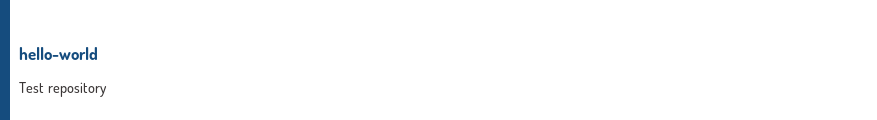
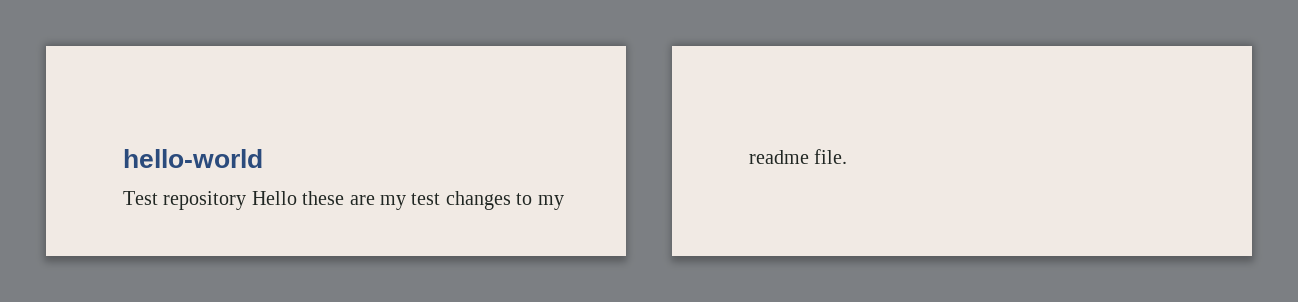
- Test repository
+ Test repository Hello these are my test changes to my readme file.

